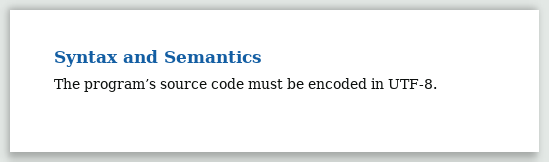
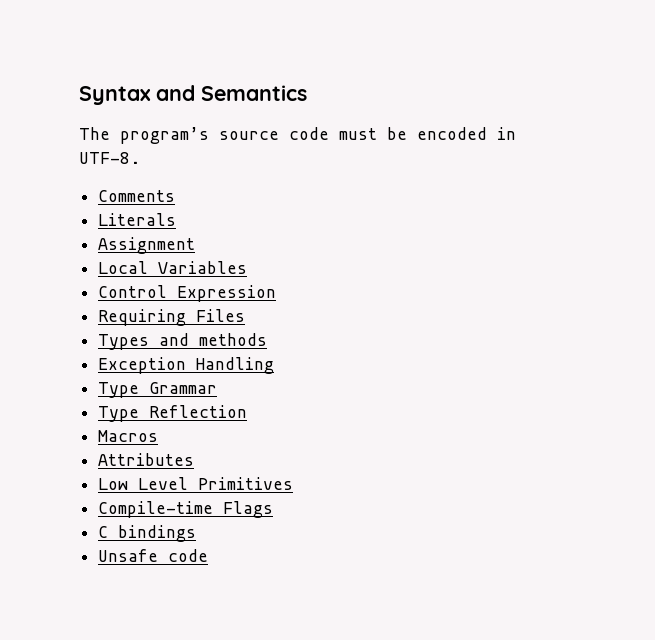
+ Comments
+ Literals
+ Assignment
+ Local Variables
+ Control Expression
+ Requiring Files
+ Types and methods
+ Exception Handling
+ Type Grammar
+ Type Reflection
+ Macros
+ Attributes
+ Low Level Primitives
+ Compile-time Flags
+ C bindings
+ Unsafe code

